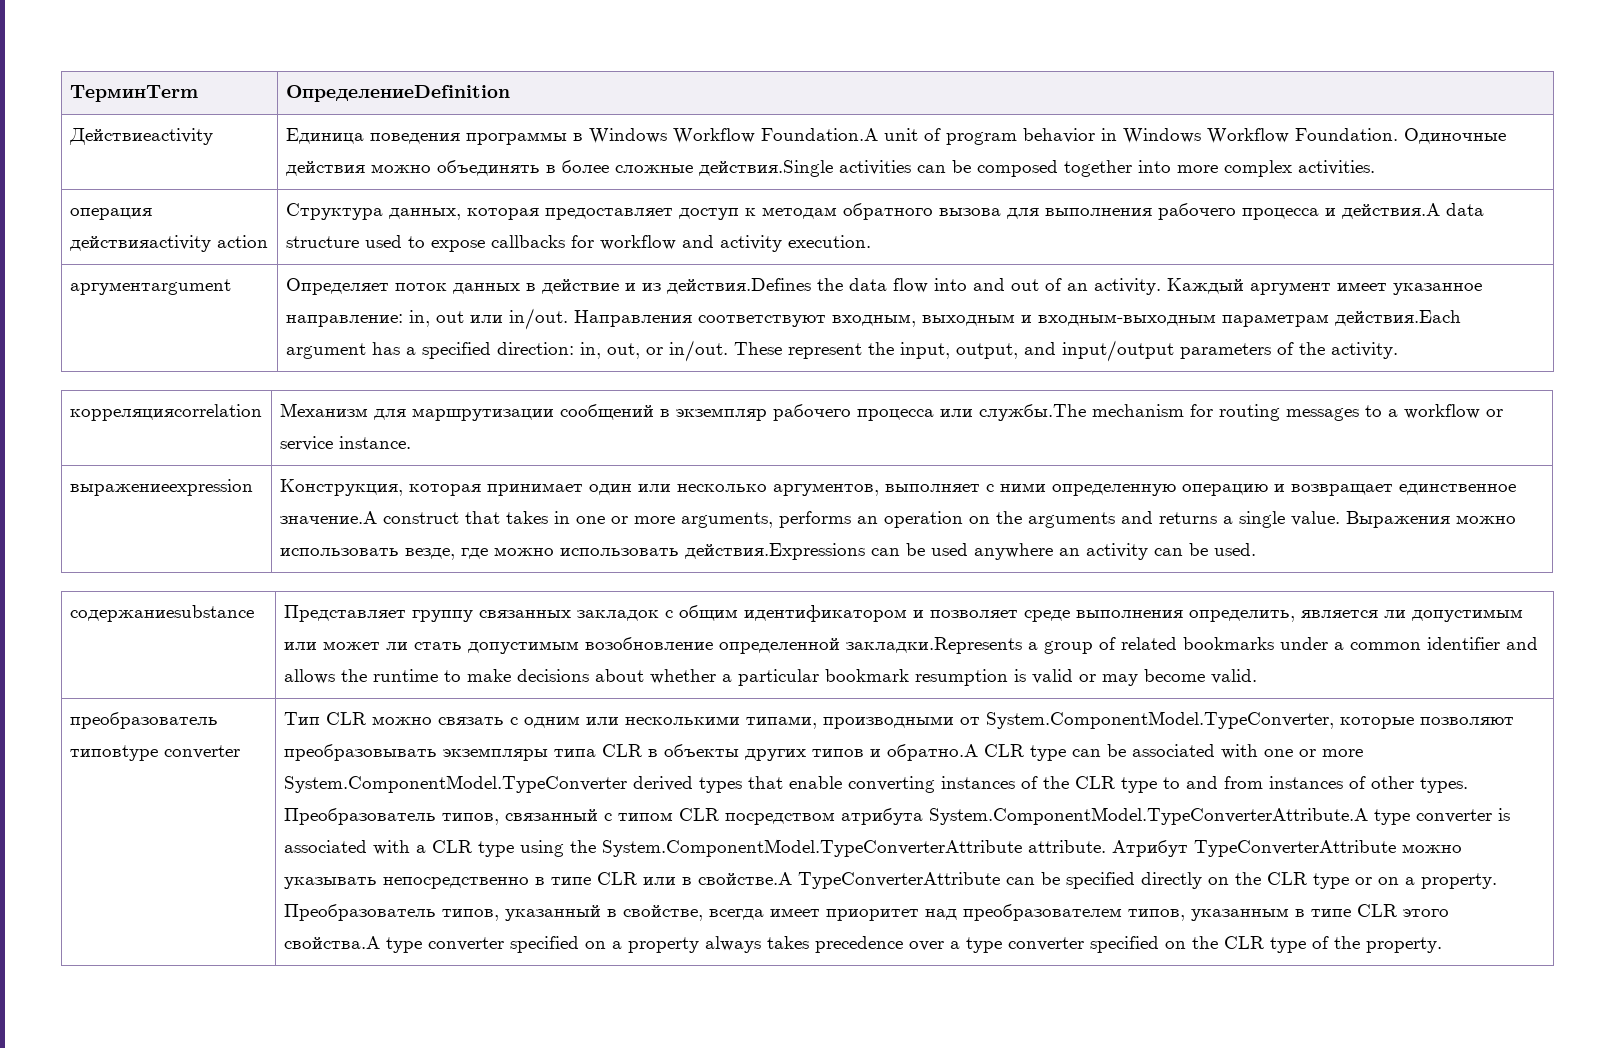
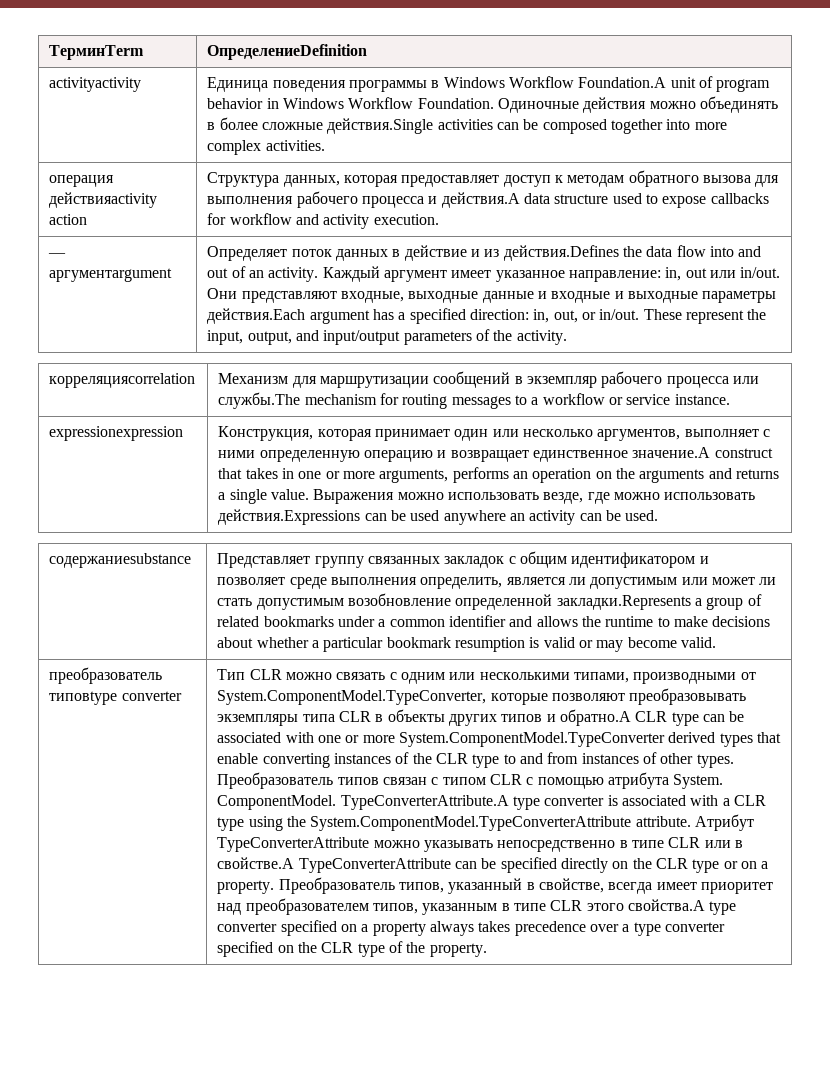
- Действиеactivity | Единица поведения программы в Windows Workflow Foundation.A unit of program behavior in Windows Workflow Foundation. Одиночные действия можно объединять в более сложные действия.Single activities can be composed together into more complex activities.
+ activityactivity | Единица поведения программы в Windows Workflow Foundation.A unit of program behavior in Windows Workflow Foundation. Одиночные действия можно объединять в более сложные действия.Single activities can be composed together into more complex activities.
- аргументargument
+ — аргументargument
- Направления соответствуют входным, выходным и входным-выходным параметрам действия.Each argument has a specified direction: in, out, or in/out.
+ Они представляют входные, выходные данные и входные и выходные параметры действия.Each argument has a specified direction: in, out, or in/out.
- выражениеexpression
+ expressionexpression
- Преобразователь типов, связанный с типом CLR посредством атрибута System.ComponentModel.TypeConverterAttribute.A type converter is associated with a CLR type using the System.ComponentModel.TypeConverterAttribute attribute.
+ Преобразователь типов связан с типом CLR с помощью атрибута System. ComponentModel. TypeConverterAttribute.A type converter is associated with a CLR type using the System.ComponentModel.TypeConverterAttribute attribute.

